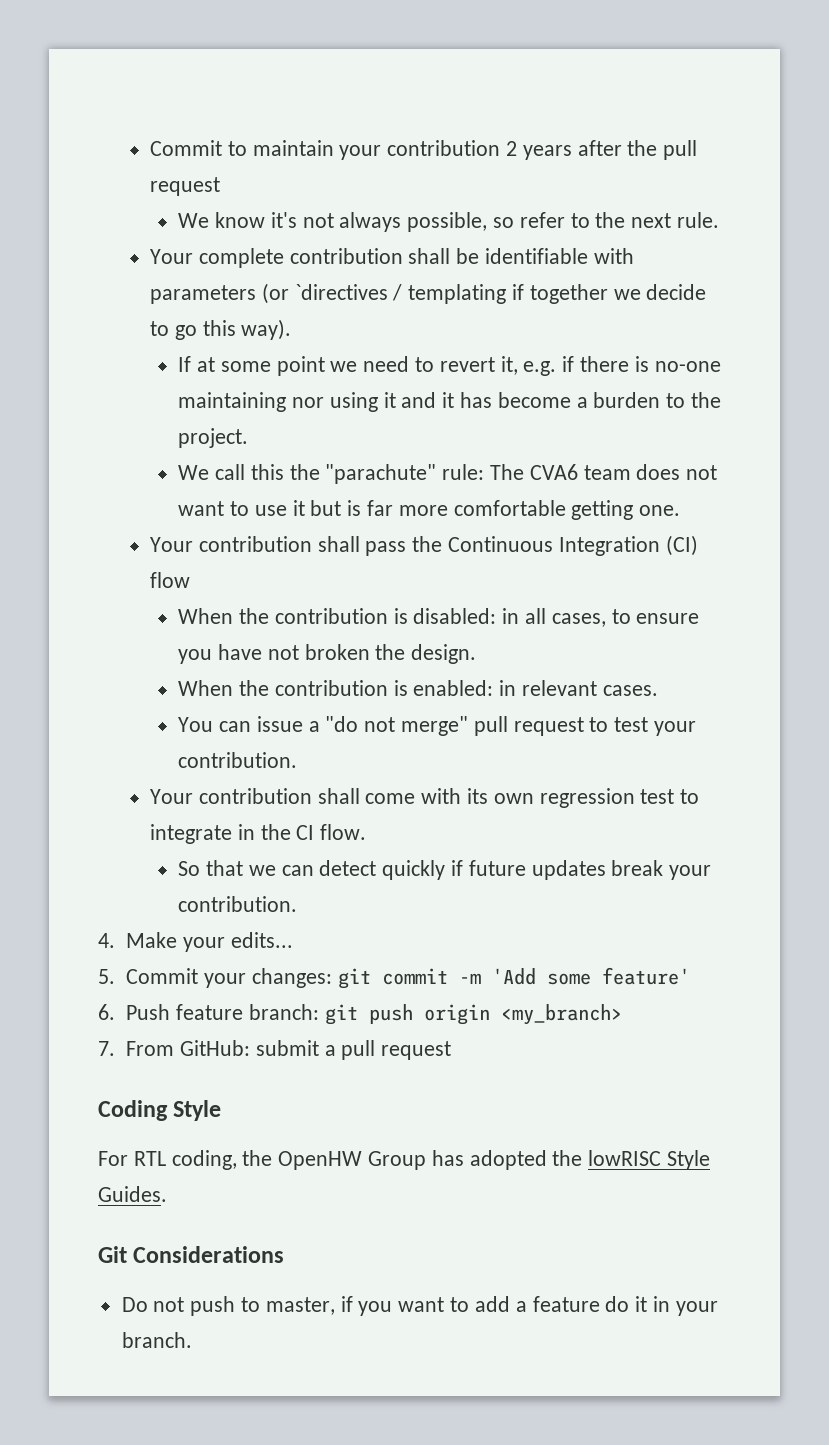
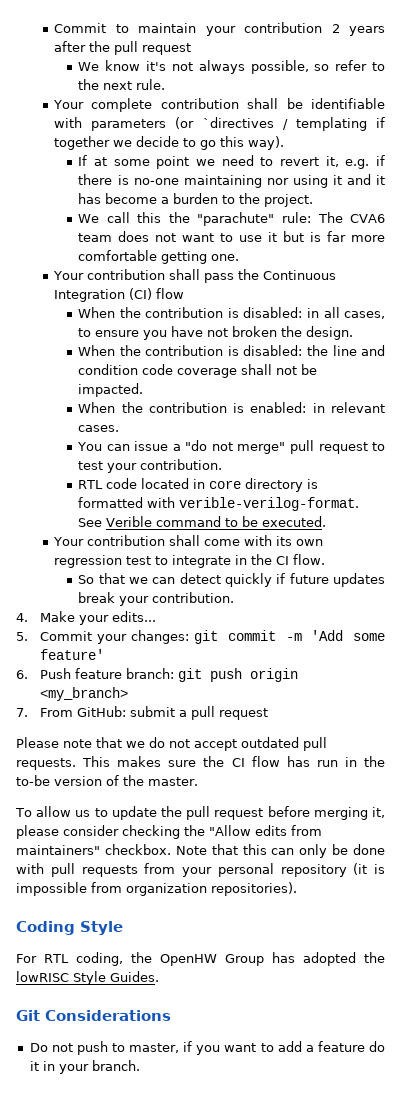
+ When the contribution is disabled: the line and condition code coverage shall not be impacted.
+ RTL code located in core directory is formatted with verible-verilog-format. See Verible command to be executed.
+ Please note that we do not accept outdated pull requests. This makes sure the CI flow has run in the to-be version of the master.
+ To allow us to update the pull request before merging it, please consider checking the "Allow edits from maintainers" checkbox. Note that this can only be done with pull requests from your personal repository (it is impossible from organization repositories).

